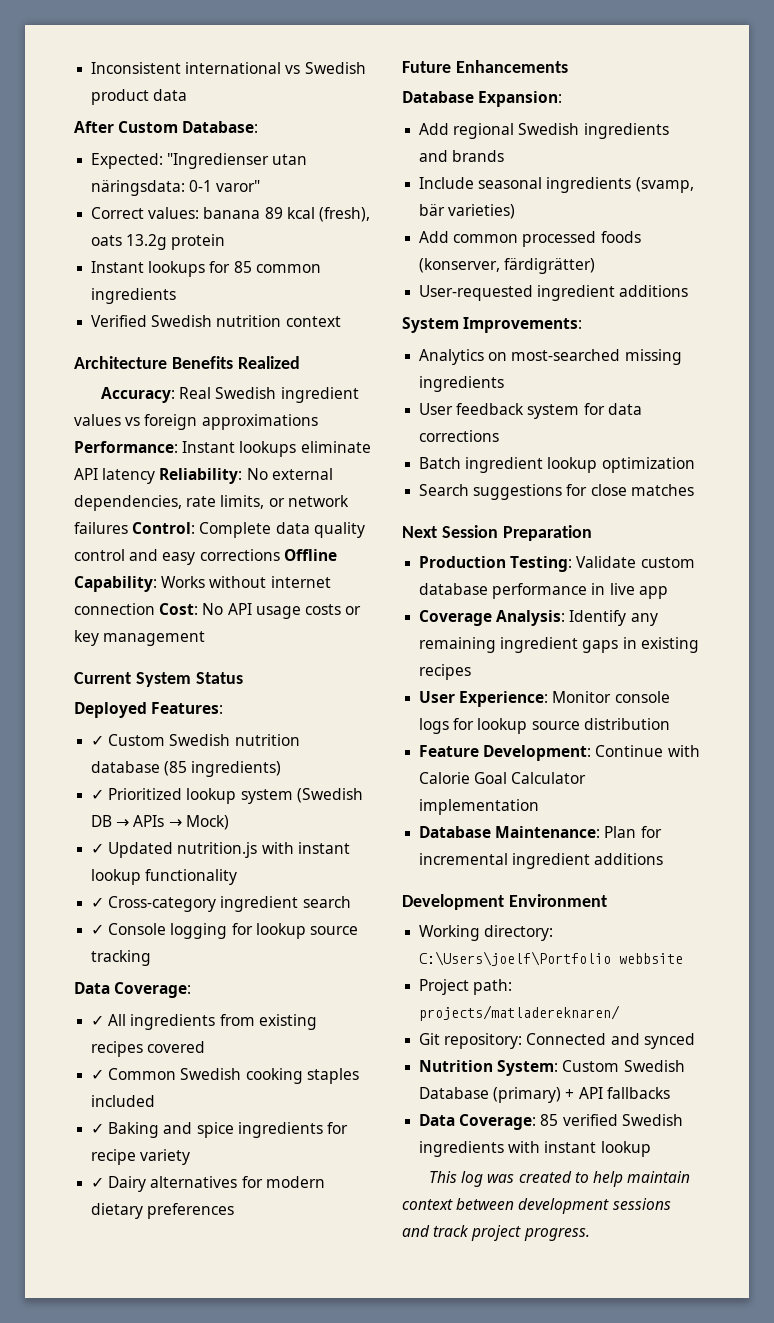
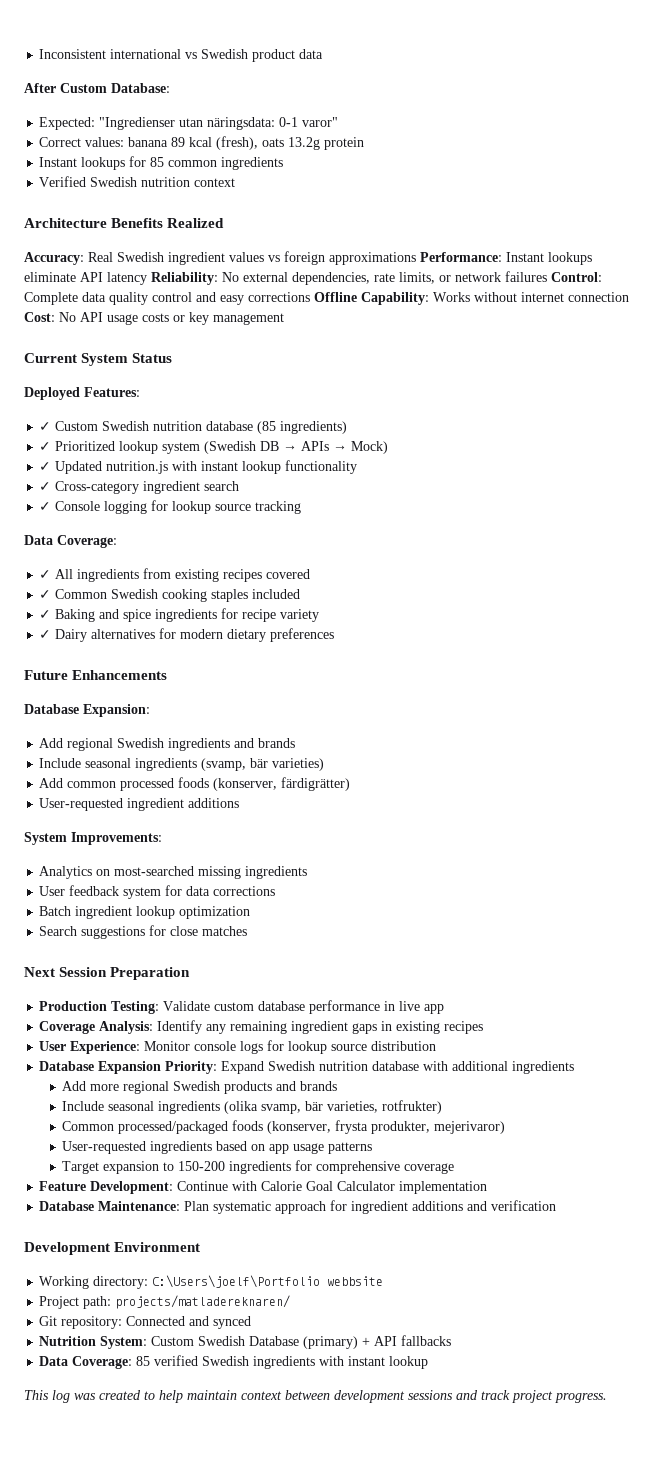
+ Database Expansion Priority: Expand Swedish nutrition database with additional ingredients
+ Add more regional Swedish products and brands
+ Include seasonal ingredients (olika svamp, bär varieties, rotfrukter)
+ Common processed/packaged foods (konserver, frysta produkter, mejerivaror)
+ User-requested ingredients based on app usage patterns
+ Target expansion to 150-200 ingredients for comprehensive coverage
- Database Maintenance: Plan for incremental ingredient additions
+ Database Maintenance: Plan systematic approach for ingredient additions and verification

